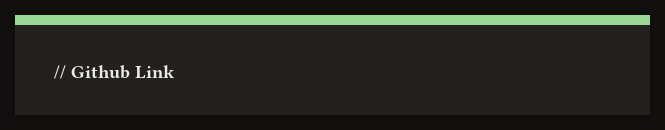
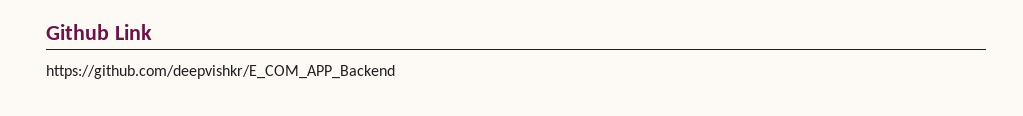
- // Github Link
+ Github Link
+ https://github.com/deepvishkr/E_COM_APP_Backend

